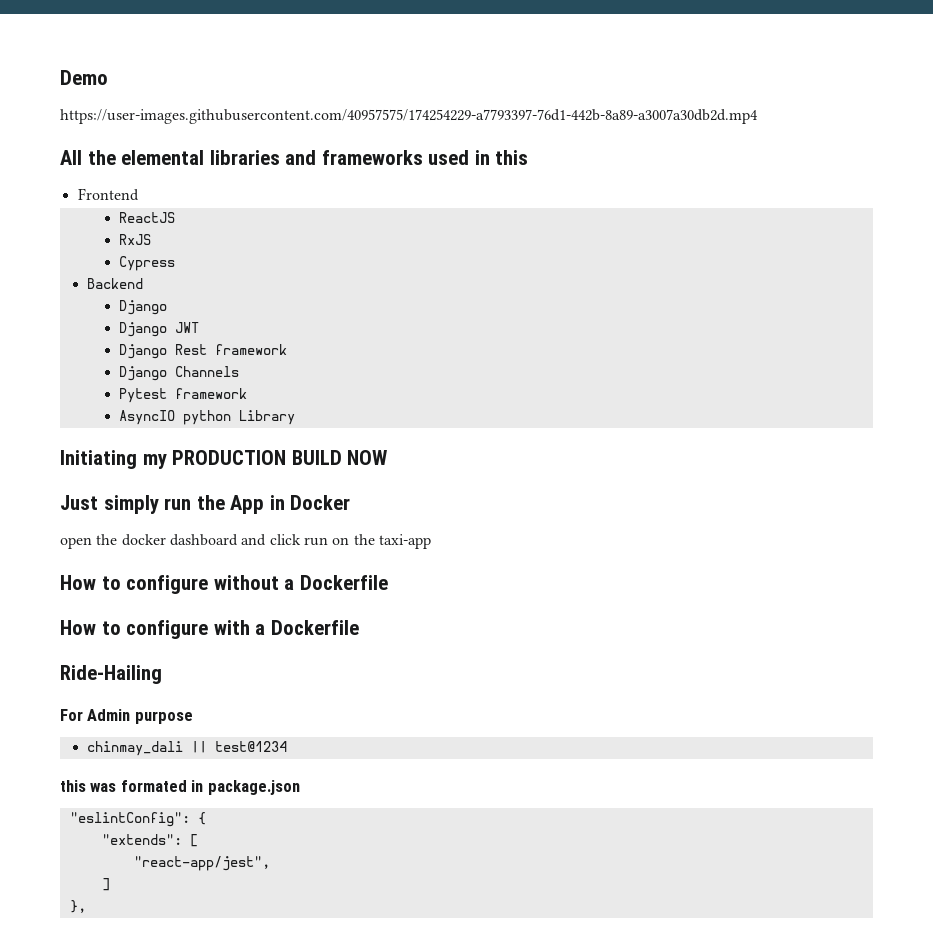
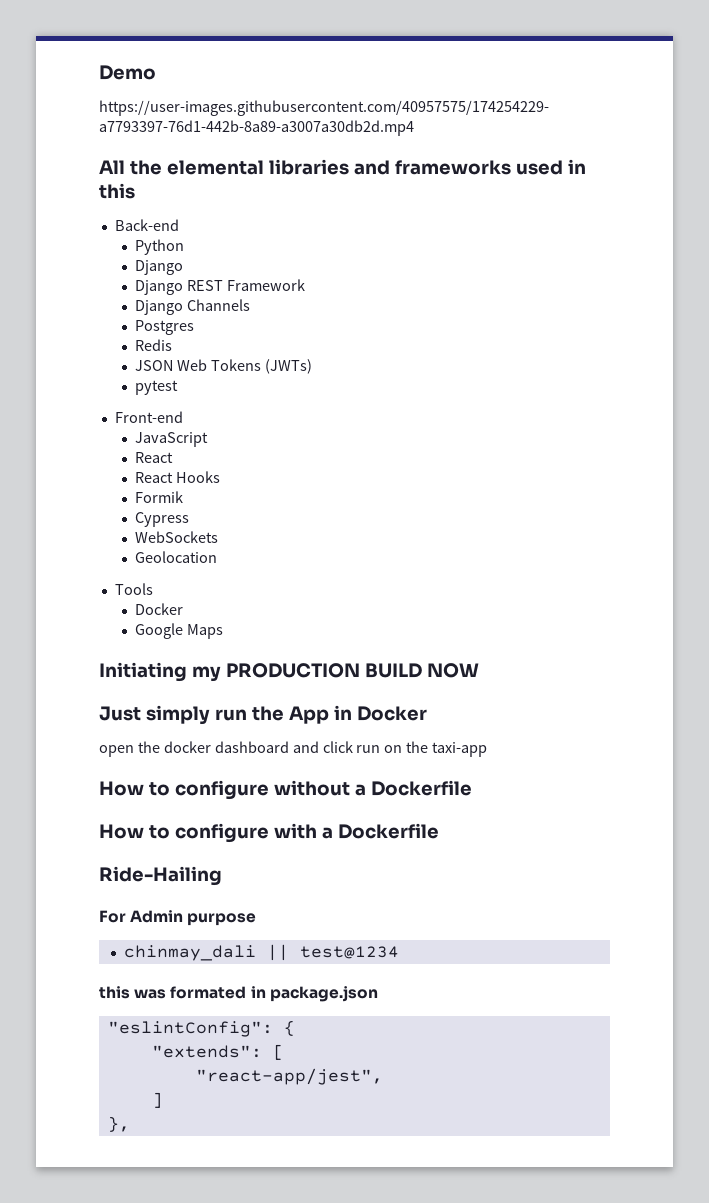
- Frontend
- ReactJS
- RxJS
+ Back-end
+ Python
+ Django
+ Django REST Framework
+ Django Channels
+ Postgres
+ Redis
+ JSON Web Tokens (JWTs)
+ pytest
+ Front-end
+ JavaScript
+ React
+ React Hooks
+ Formik
  Cypress
- Backend
- Django
- Django JWT
- Django Rest framework
- Django Channels
- Pytest framework
- AsyncIO python Library
+ WebSockets
+ Geolocation
+ Tools
+ Docker
+ Google Maps

